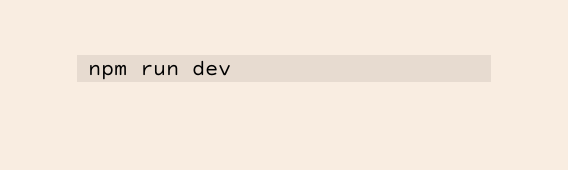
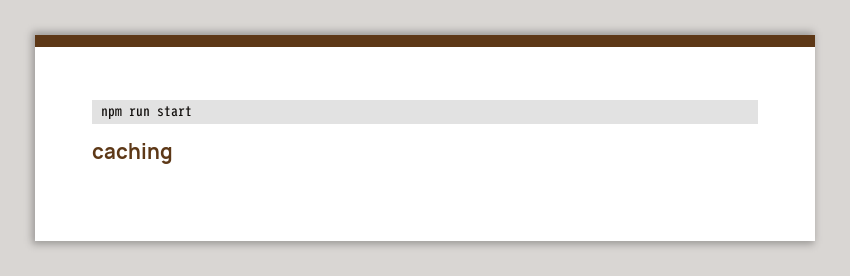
- npm run dev
+ npm run start
+ caching

